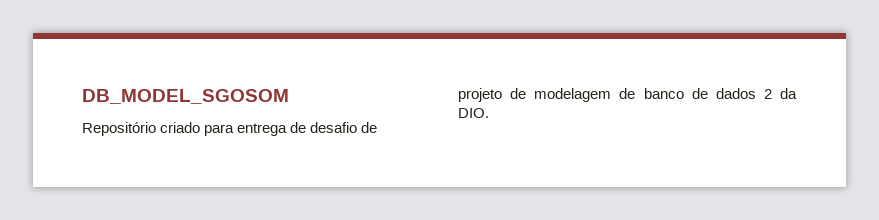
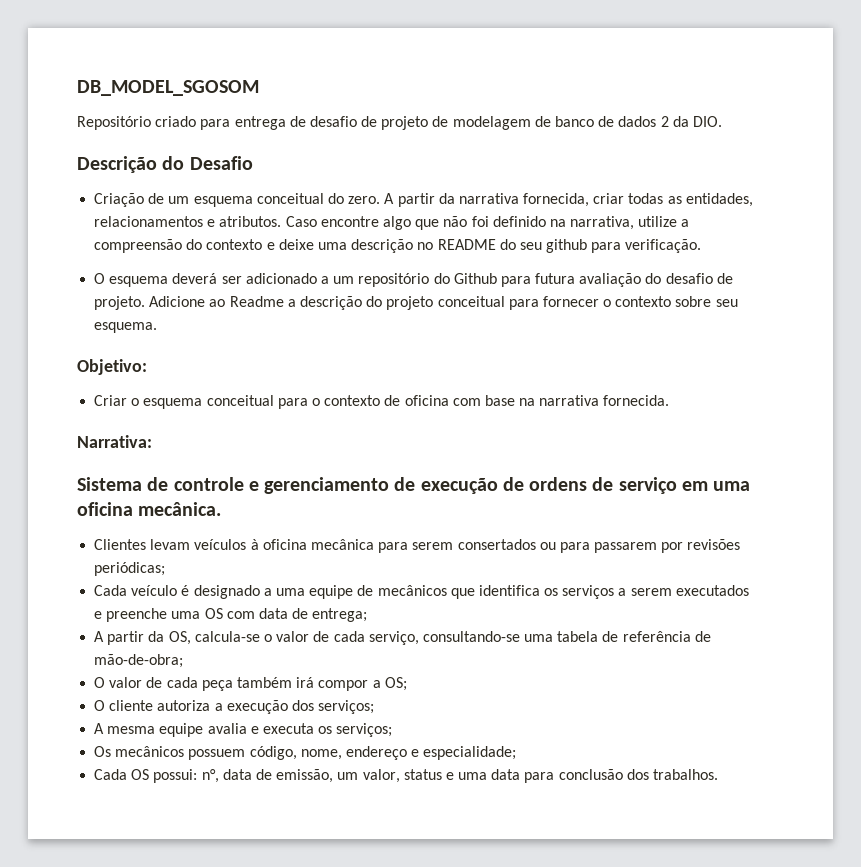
+ Descrição do Desafio
+ Criação de um esquema conceitual do zero. A partir da narrativa fornecida, criar todas as entidades, relacionamentos e atributos. Caso encontre algo que não foi definido na narrativa, utilize a compreensão do contexto e deixe uma descrição no README do seu github para verificação.
+ O esquema deverá ser adicionado a um repositório do Github para futura avaliação do desafio de projeto. Adicione ao Readme a descrição do projeto conceitual para fornecer o contexto sobre seu esquema.
+ Objetivo:
+ Criar o esquema conceitual para o contexto de oficina com base na narrativa fornecida.
+ Narrativa:
+ Sistema de controle e gerenciamento de execução de ordens de serviço em uma oficina mecânica.
+ Clientes levam veículos à oficina mecânica para serem consertados ou para passarem por revisões periódicas;
+ Cada veículo é designado a uma equipe de mecânicos que identifica os serviços a serem executados e preenche uma OS com data de entrega;
+ A partir da OS, calcula-se o valor de cada serviço, consultando-se uma tabela de referência de mão-de-obra;
+ O valor de cada peça também irá compor a OS;
+ O cliente autoriza a execução dos serviços;
+ A mesma equipe avalia e executa os serviços;
+ Os mecânicos possuem código, nome, endereço e especialidade;
+ Cada OS possui: n°, data de emissão, um valor, status e uma data para conclusão dos trabalhos.

